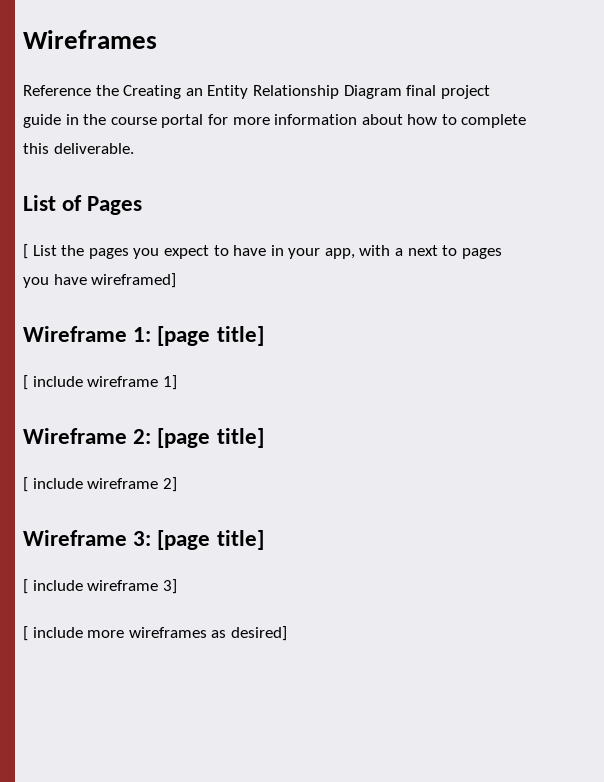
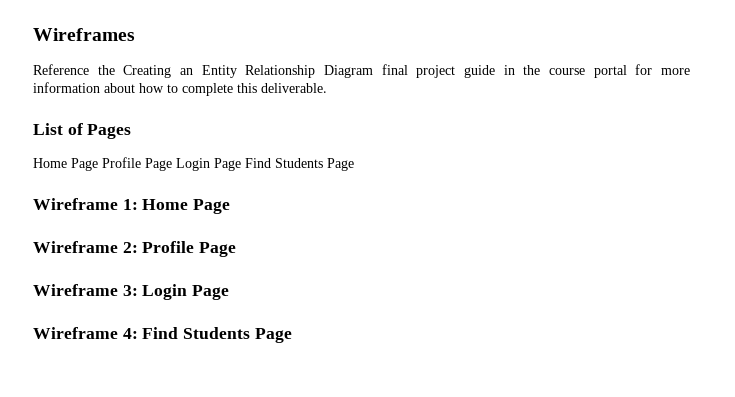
- [ List the pages you expect to have in your app, with a next to pages you have wireframed]
- Wireframe 1: [page title]
- [ include wireframe 1]
- Wireframe 2: [page title]
- [ include wireframe 2]
- Wireframe 3: [page title]
- [ include wireframe 3]
- [ include more wireframes as desired]
+ Home Page Profile Page Login Page Find Students Page
+ Wireframe 1: Home Page
+ Wireframe 2: Profile Page
+ Wireframe 3: Login Page
+ Wireframe 4: Find Students Page

